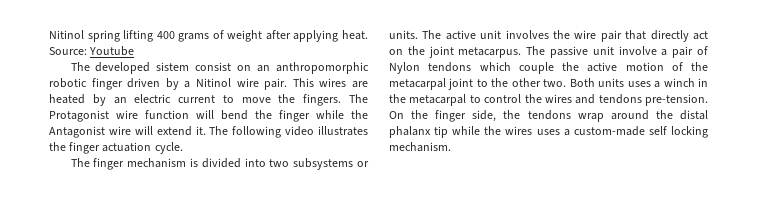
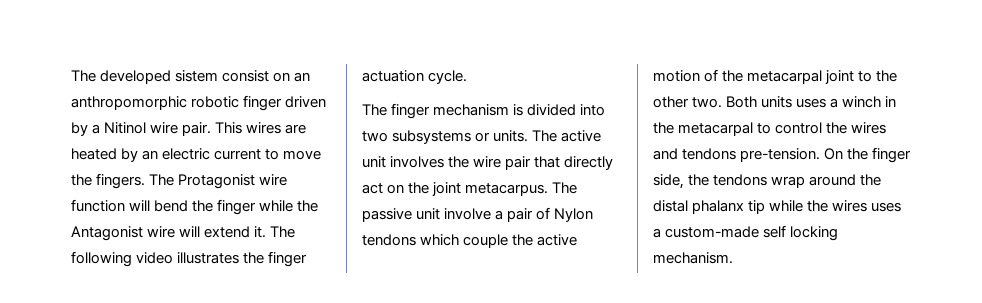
- Nitinol spring lifting 400 grams of weight after applying heat. Source: Youtube

